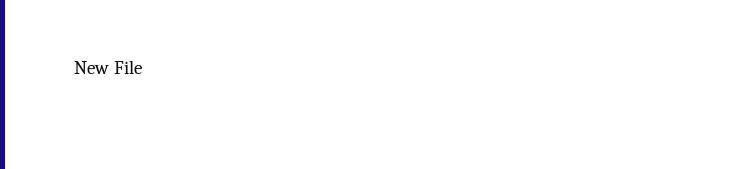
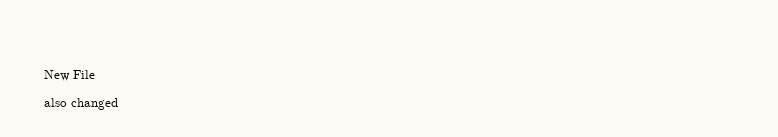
+ also changed

